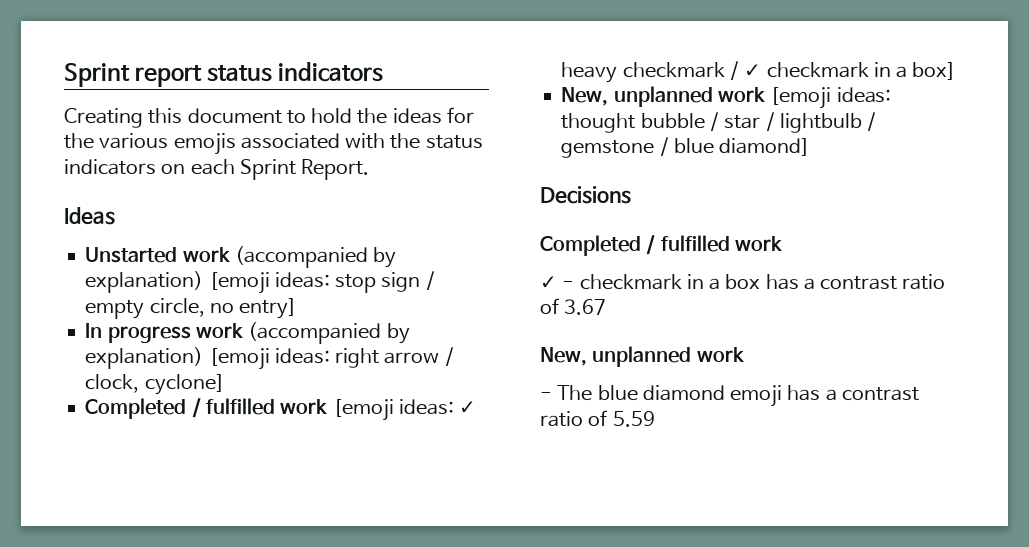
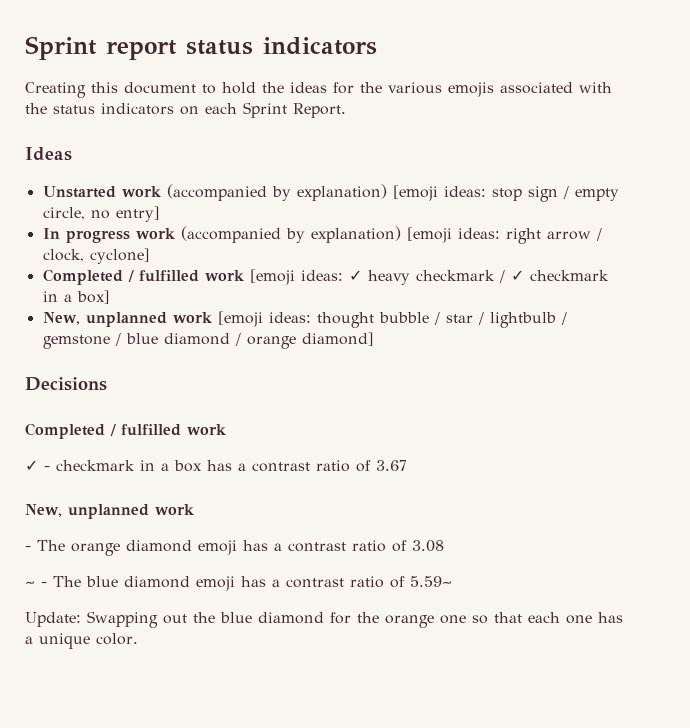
- New, unplanned work [emoji ideas: thought bubble / star / lightbulb / gemstone / blue diamond]
+ New, unplanned work [emoji ideas: thought bubble / star / lightbulb / gemstone / blue diamond / orange diamond]
- - The blue diamond emoji has a contrast ratio of 5.59
+ - The orange diamond emoji has a contrast ratio of 3.08
+ ~ - The blue diamond emoji has a contrast ratio of 5.59~
+ Update: Swapping out the blue diamond for the orange one so that each one has a unique color.

